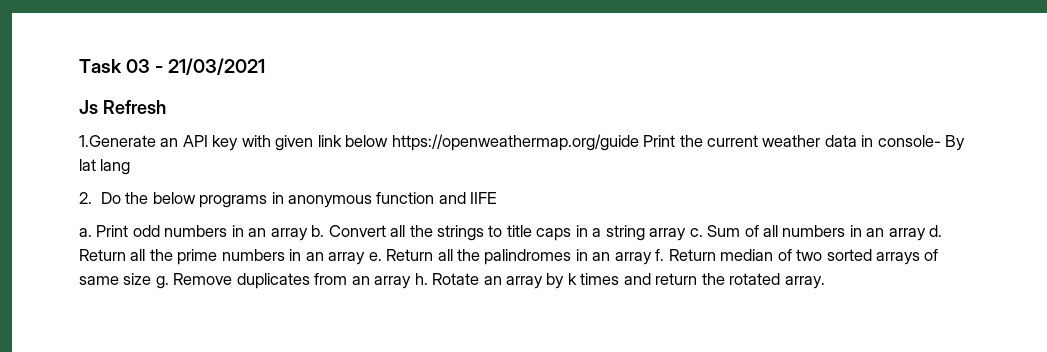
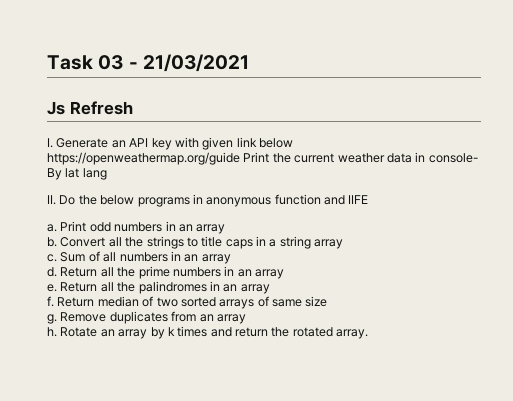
- 1.Generate an API key with given link below https://openweathermap.org/guide Print the current weather data in console- By lat lang
+ I. Generate an API key with given link below https://openweathermap.org/guide Print the current weather data in console- By lat lang
- 2. Do the below programs in anonymous function and IIFE
+ II. Do the below programs in anonymous function and IIFE
- Print odd numbers in an array b.
+ Print odd numbers in an array
+ b.
- Convert all the strings to title caps in a string array c.
+ Convert all the strings to title caps in a string array
+ c.
- Sum of all numbers in an array d.
+ Sum of all numbers in an array
+ d.
- Return all the prime numbers in an array e.
+ Return all the prime numbers in an array
+ e.
- Return all the palindromes in an array f.
+ Return all the palindromes in an array
+ f.
- Return median of two sorted arrays of same size g.
+ Return median of two sorted arrays of same size
+ g.
- Remove duplicates from an array h.
+ Remove duplicates from an array
+ h.

